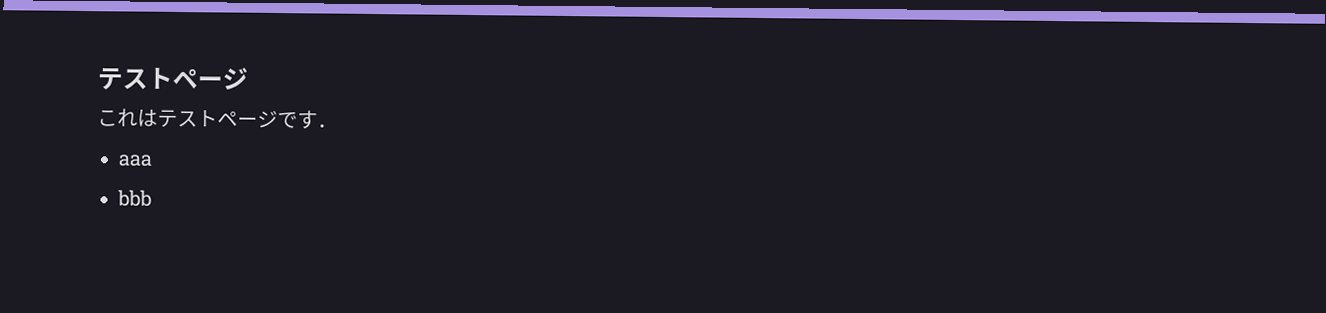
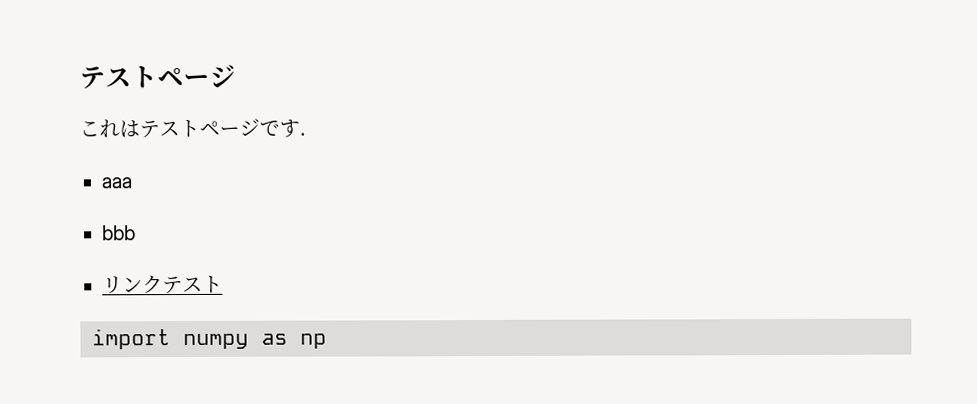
+ リンクテスト
+ import numpy as np

